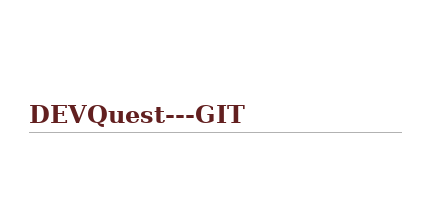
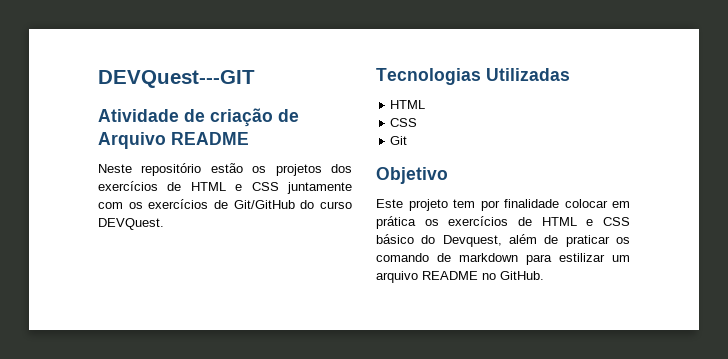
+ Atividade de criação de Arquivo README
+ Neste repositório estão os projetos dos exercícios de HTML e CSS juntamente com os exercícios de Git/GitHub do curso DEVQuest.
+ Tecnologias Utilizadas
+ HTML
+ CSS
+ Git
+ Objetivo
+ Este projeto tem por finalidade colocar em prática os exercícios de HTML e CSS básico do Devquest, além de praticar os comando de markdown para estilizar um arquivo README no GitHub.

